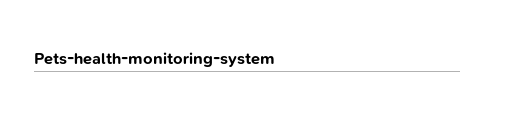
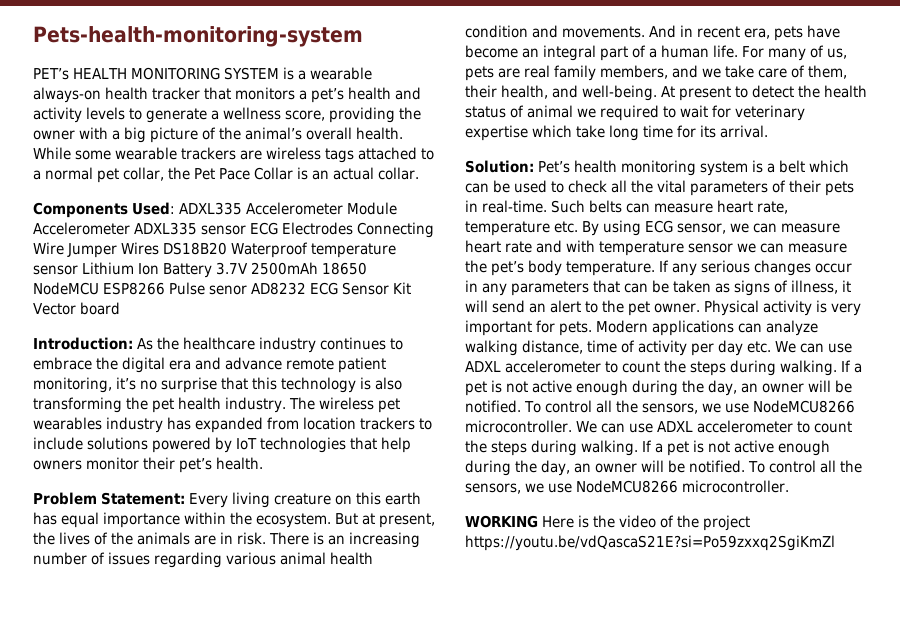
+ PET’s HEALTH MONITORING SYSTEM is a wearable always-on health tracker that monitors a pet’s health and activity levels to generate a wellness score, providing the owner with a big picture of the animal’s overall health. While some wearable trackers are wireless tags attached to a normal pet collar, the Pet Pace Collar is an actual collar.
+ Components Used: ADXL335 Accelerometer Module Accelerometer ADXL335 sensor ECG Electrodes Connecting Wire Jumper Wires DS18B20 Waterproof temperature sensor Lithium Ion Battery 3.7V 2500mAh 18650 NodeMCU ESP8266 Pulse senor AD8232 ECG Sensor Kit Vector board
+ Introduction: As the healthcare industry continues to embrace the digital era and advance remote patient monitoring, it’s no surprise that this technology is also transforming the pet health industry. The wireless pet wearables industry has expanded from location trackers to include solutions powered by IoT technologies that help owners monitor their pet’s health.
+ Problem Statement: Every living creature on this earth has equal importance within the ecosystem. But at present, the lives of the animals are in risk. There is an increasing number of issues regarding various animal health condition and movements. And in recent era, pets have become an integral part of a human life. For many of us, pets are real family members, and we take care of them, their health, and well-being. At present to detect the health status of animal we required to wait for veterinary expertise which take long time for its arrival.
+ Solution: Pet’s health monitoring system is a belt which can be used to check all the vital parameters of their pets in real-time. Such belts can measure heart rate, temperature etc. By using ECG sensor, we can measure heart rate and with temperature sensor we can measure the pet’s body temperature. If any serious changes occur in any parameters that can be taken as signs of illness, it will send an alert to the pet owner. Physical activity is very important for pets. Modern applications can analyze walking distance, time of activity per day etc. We can use ADXL accelerometer to count the steps during walking. If a pet is not active enough during the day, an owner will be notified. To control all the sensors, we use NodeMCU8266 microcontroller. We can use ADXL accelerometer to count the steps during walking. If a pet is not active enough during the day, an owner will be notified. To control all the sensors, we use NodeMCU8266 microcontroller.
+ WORKING Here is the video of the project https://youtu.be/vdQascaS21E?si=Po59zxxq2SgiKmZl

